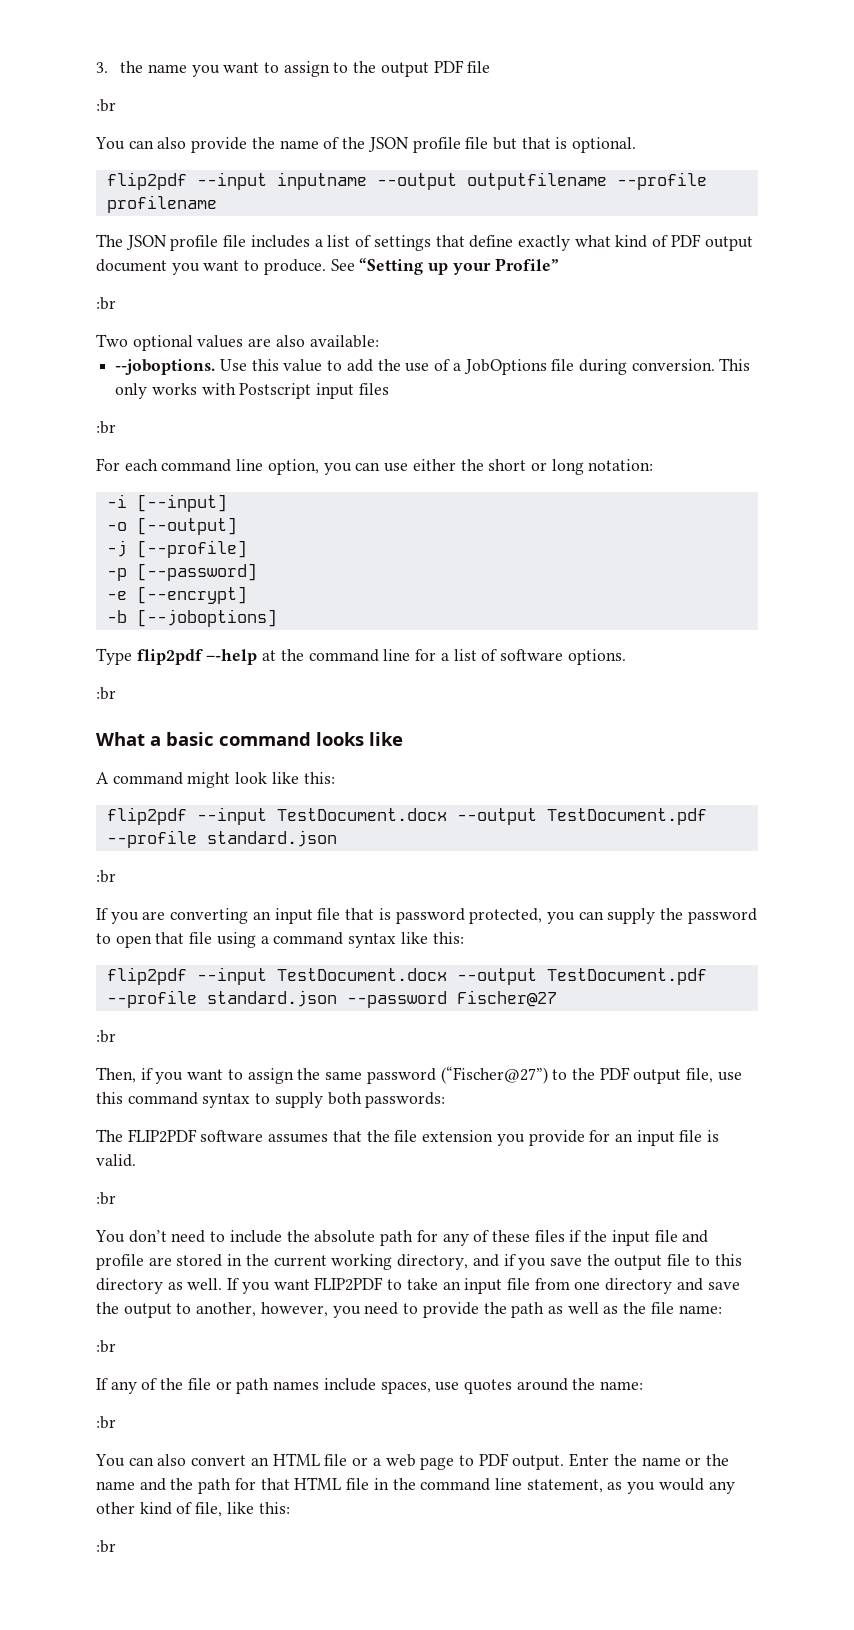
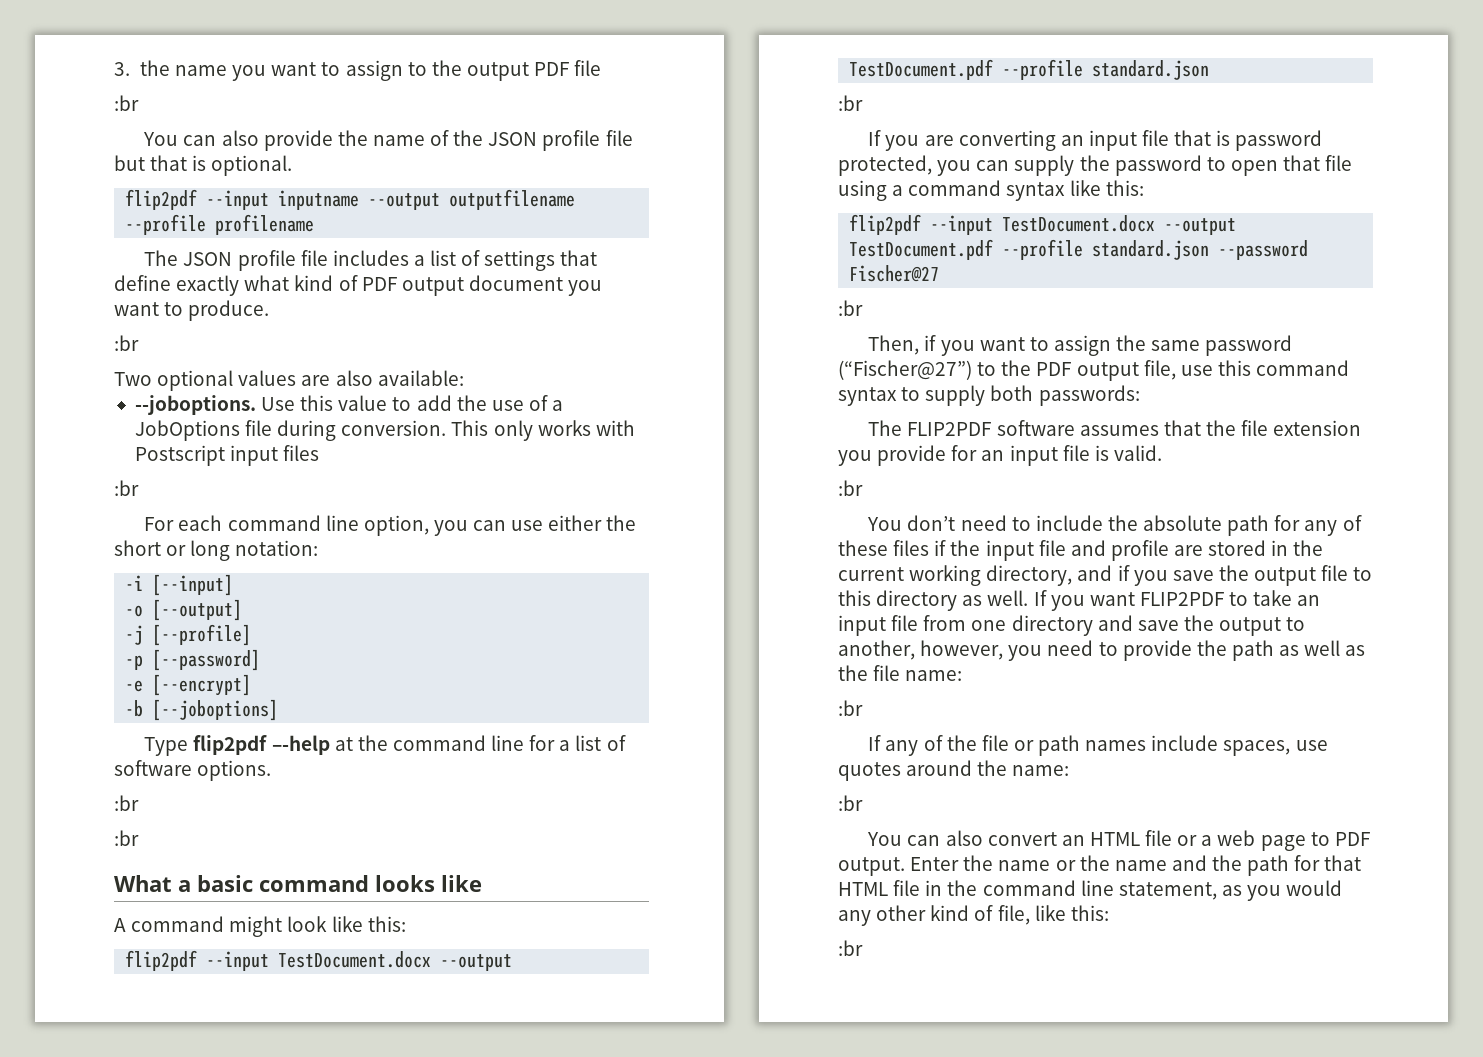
- See “Setting up your Profile”
  Type flip2pdf –-help at the command line for a list of software options.
+ :br

